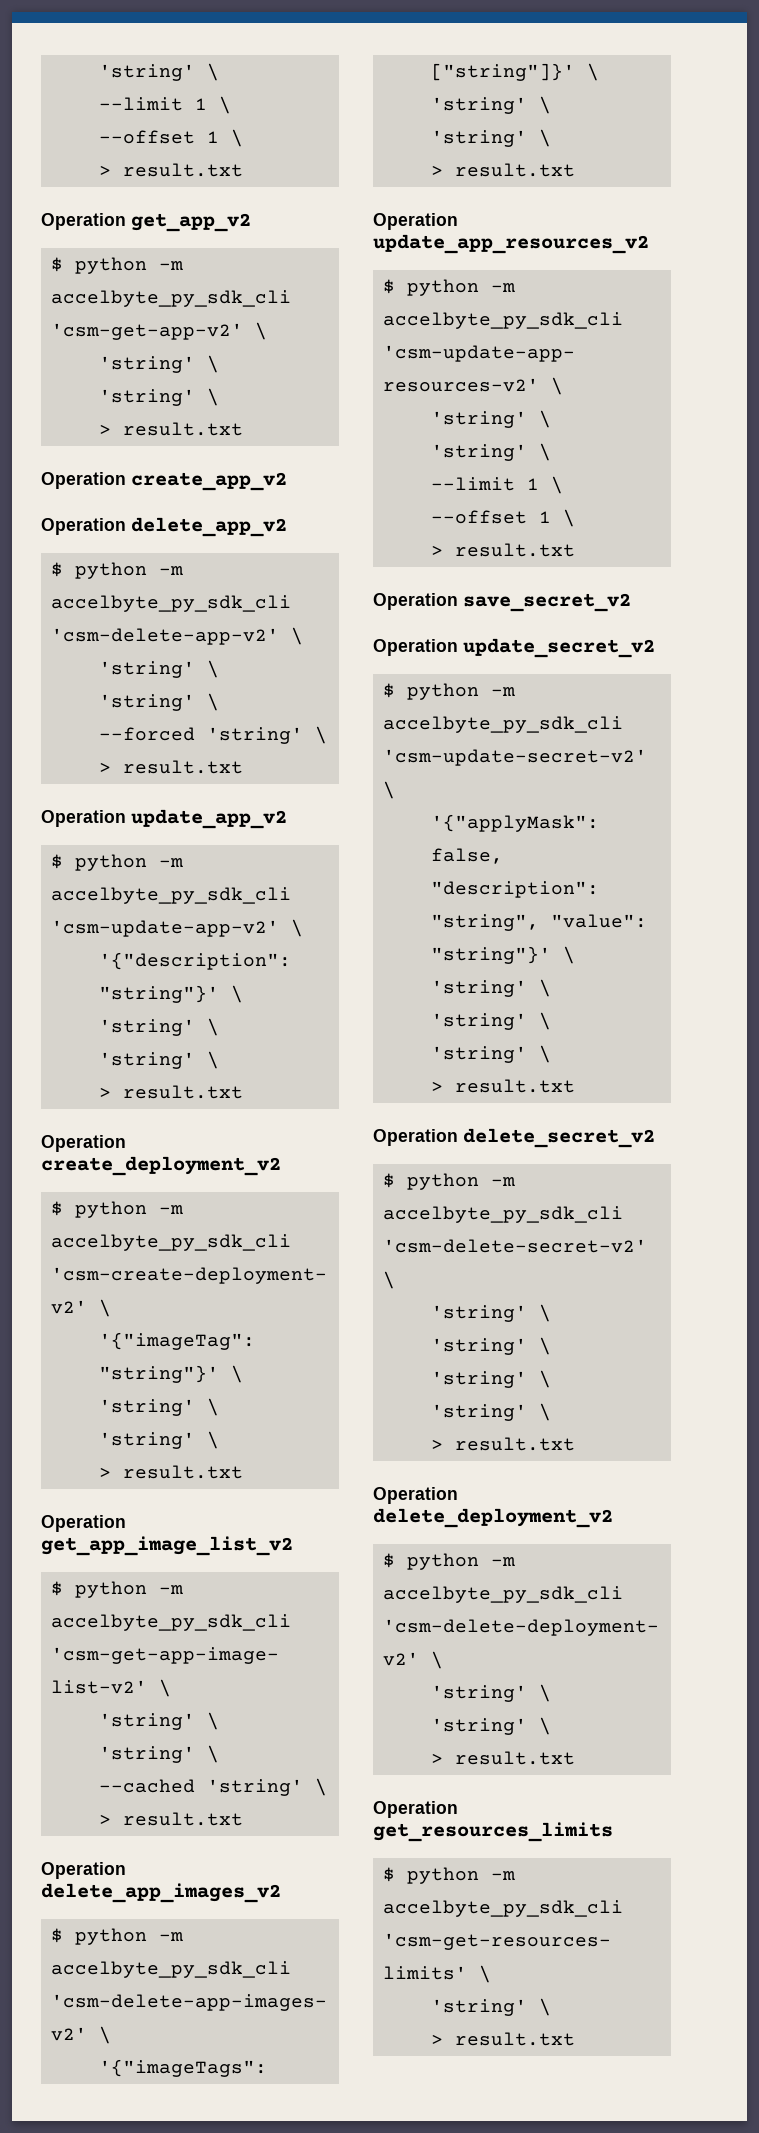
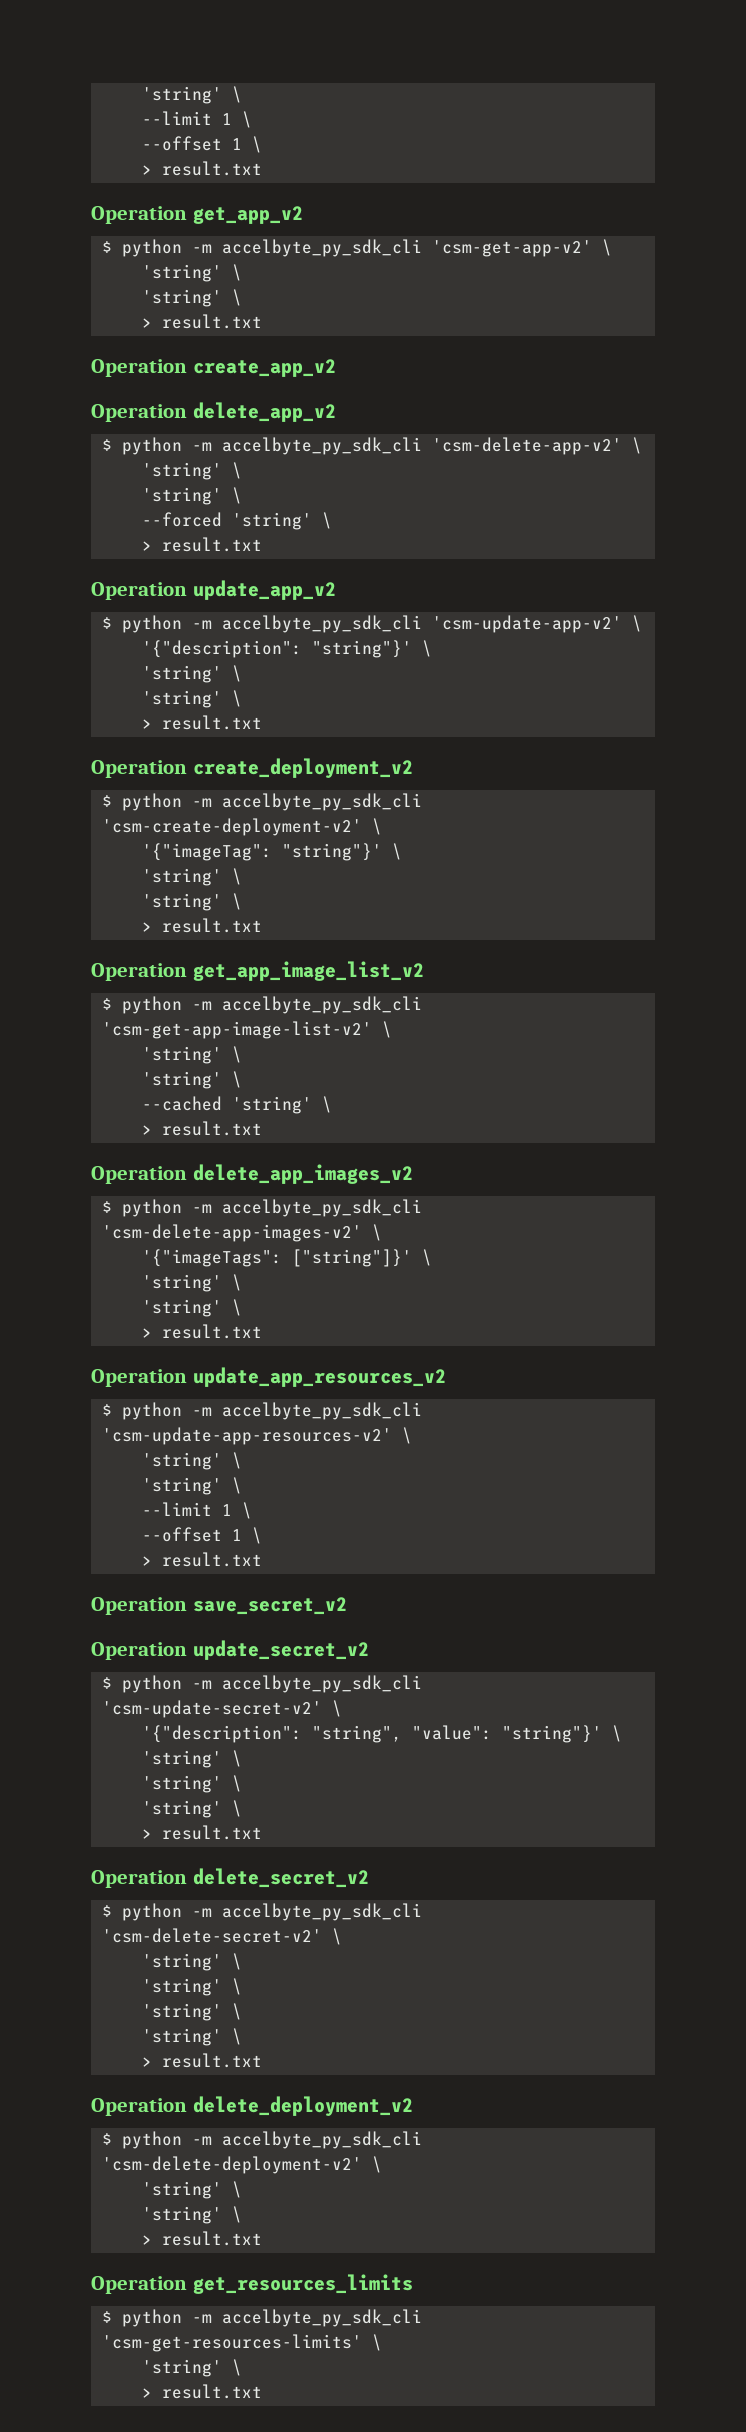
- '{"applyMask": false, "description": "string", "value": "string"}' \
+ '{"description": "string", "value": "string"}' \

